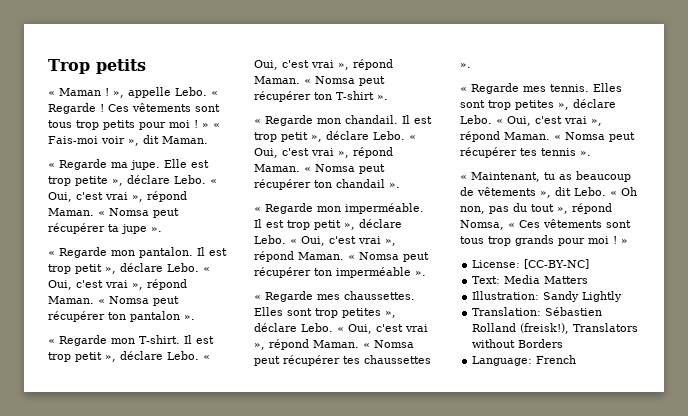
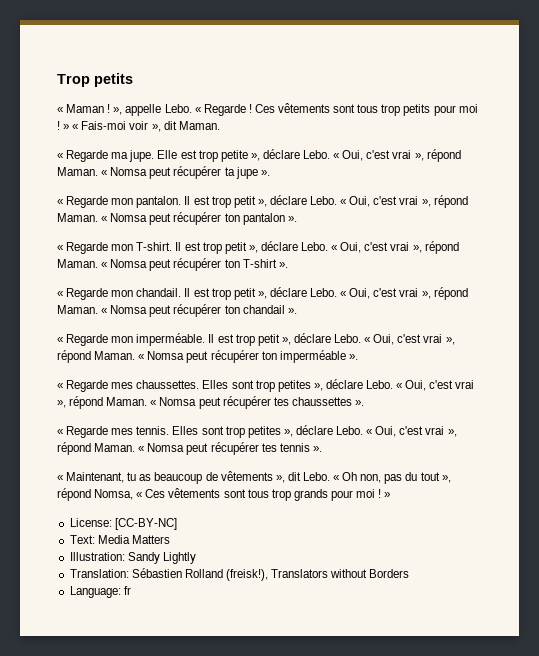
- Language: French
+ Language: fr

